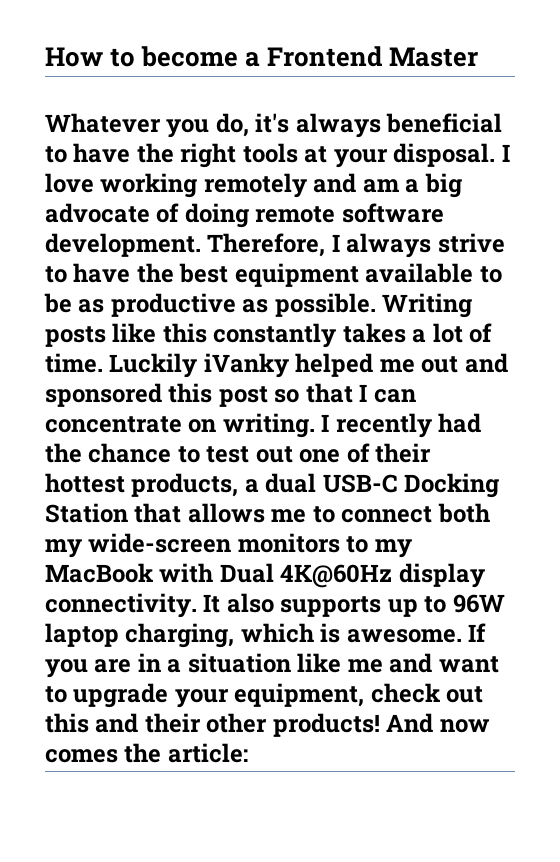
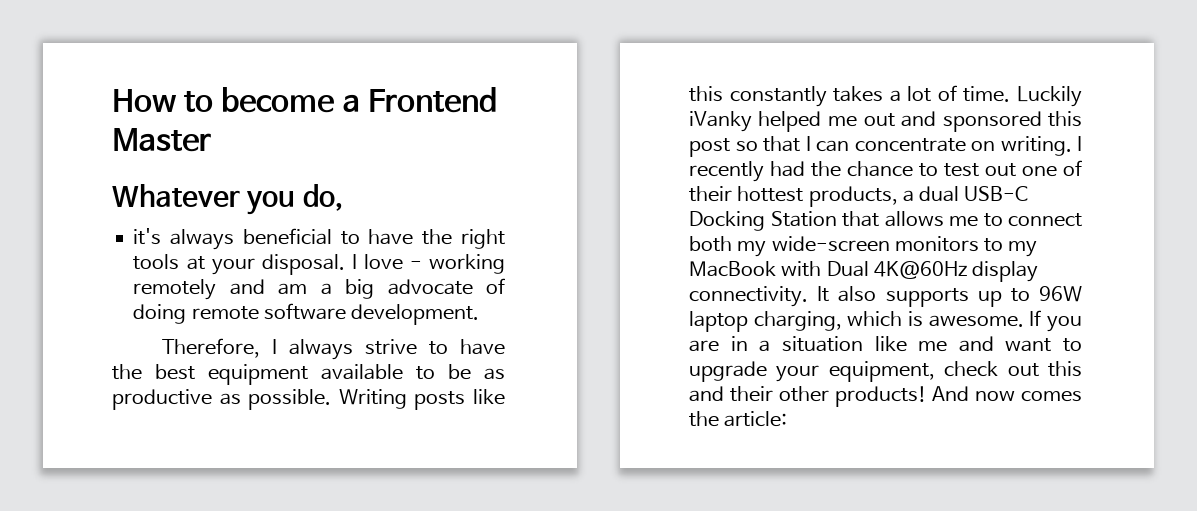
- Whatever you do, it's always beneficial to have the right tools at your disposal.
+ Whatever you do,
+ it's always beneficial to have the right tools at your disposal.
- I love working remotely and am a big advocate of doing remote software development. Therefore, I always strive to have the best equipment available to be as productive as possible.
+ I love - working remotely and am a big advocate of doing remote software development.
+ Therefore, I always strive to have the best equipment available to be as productive as possible.

